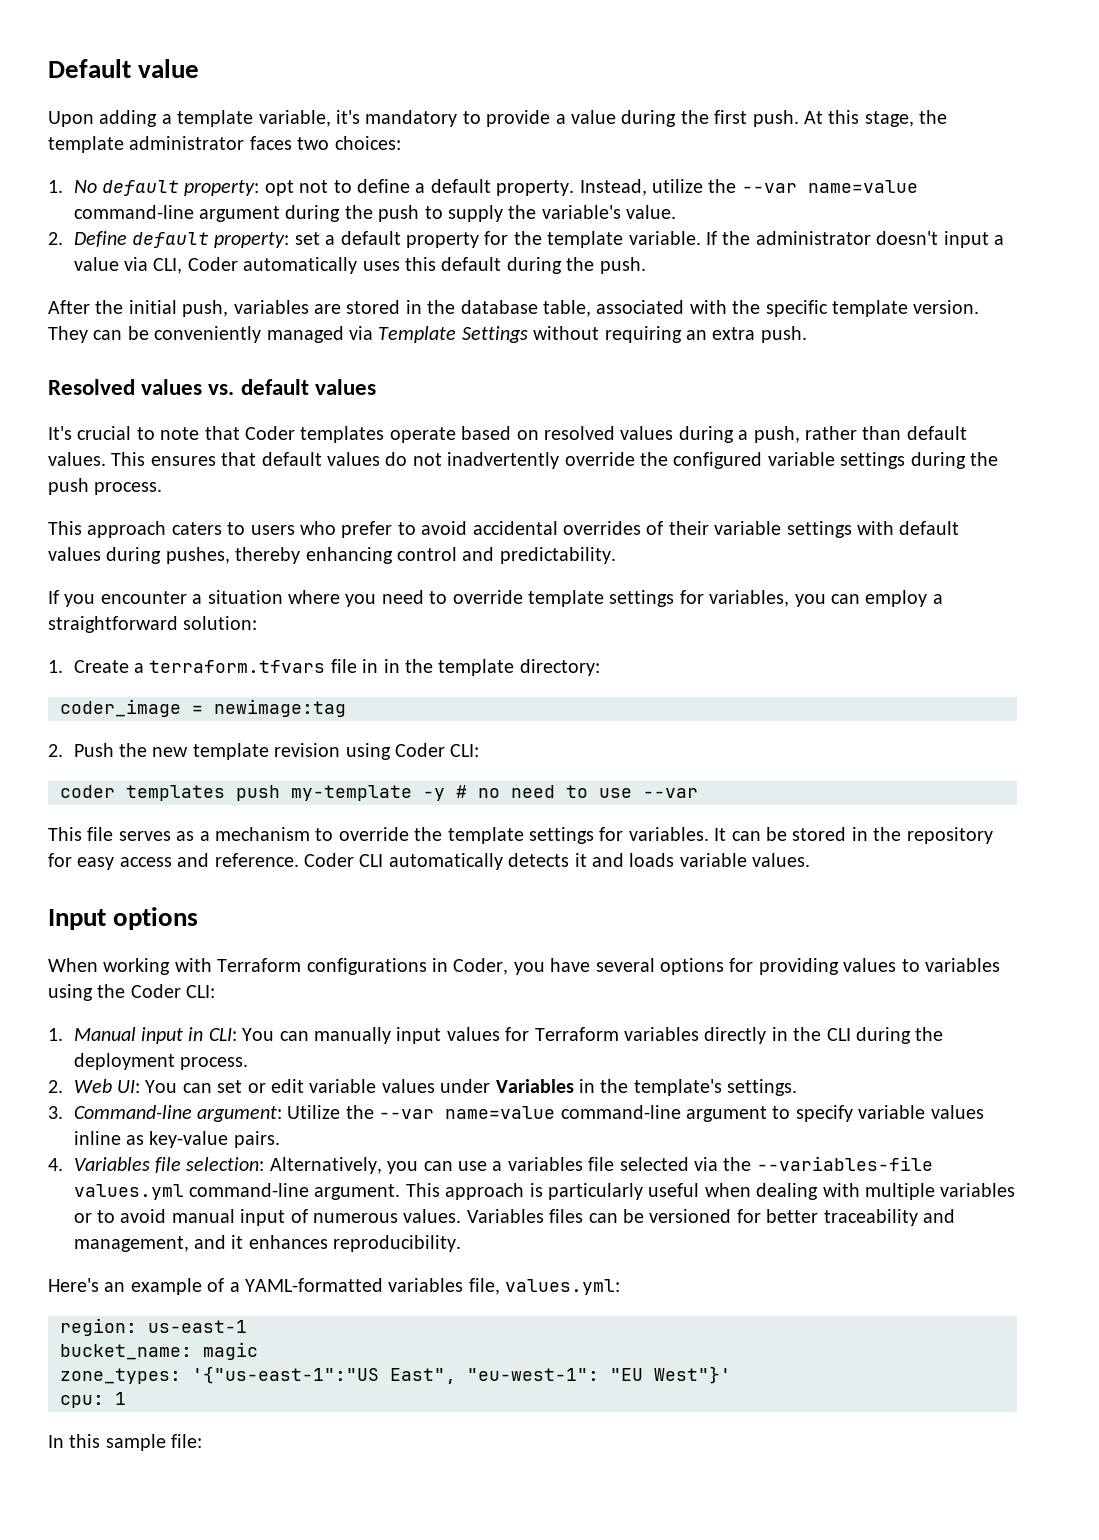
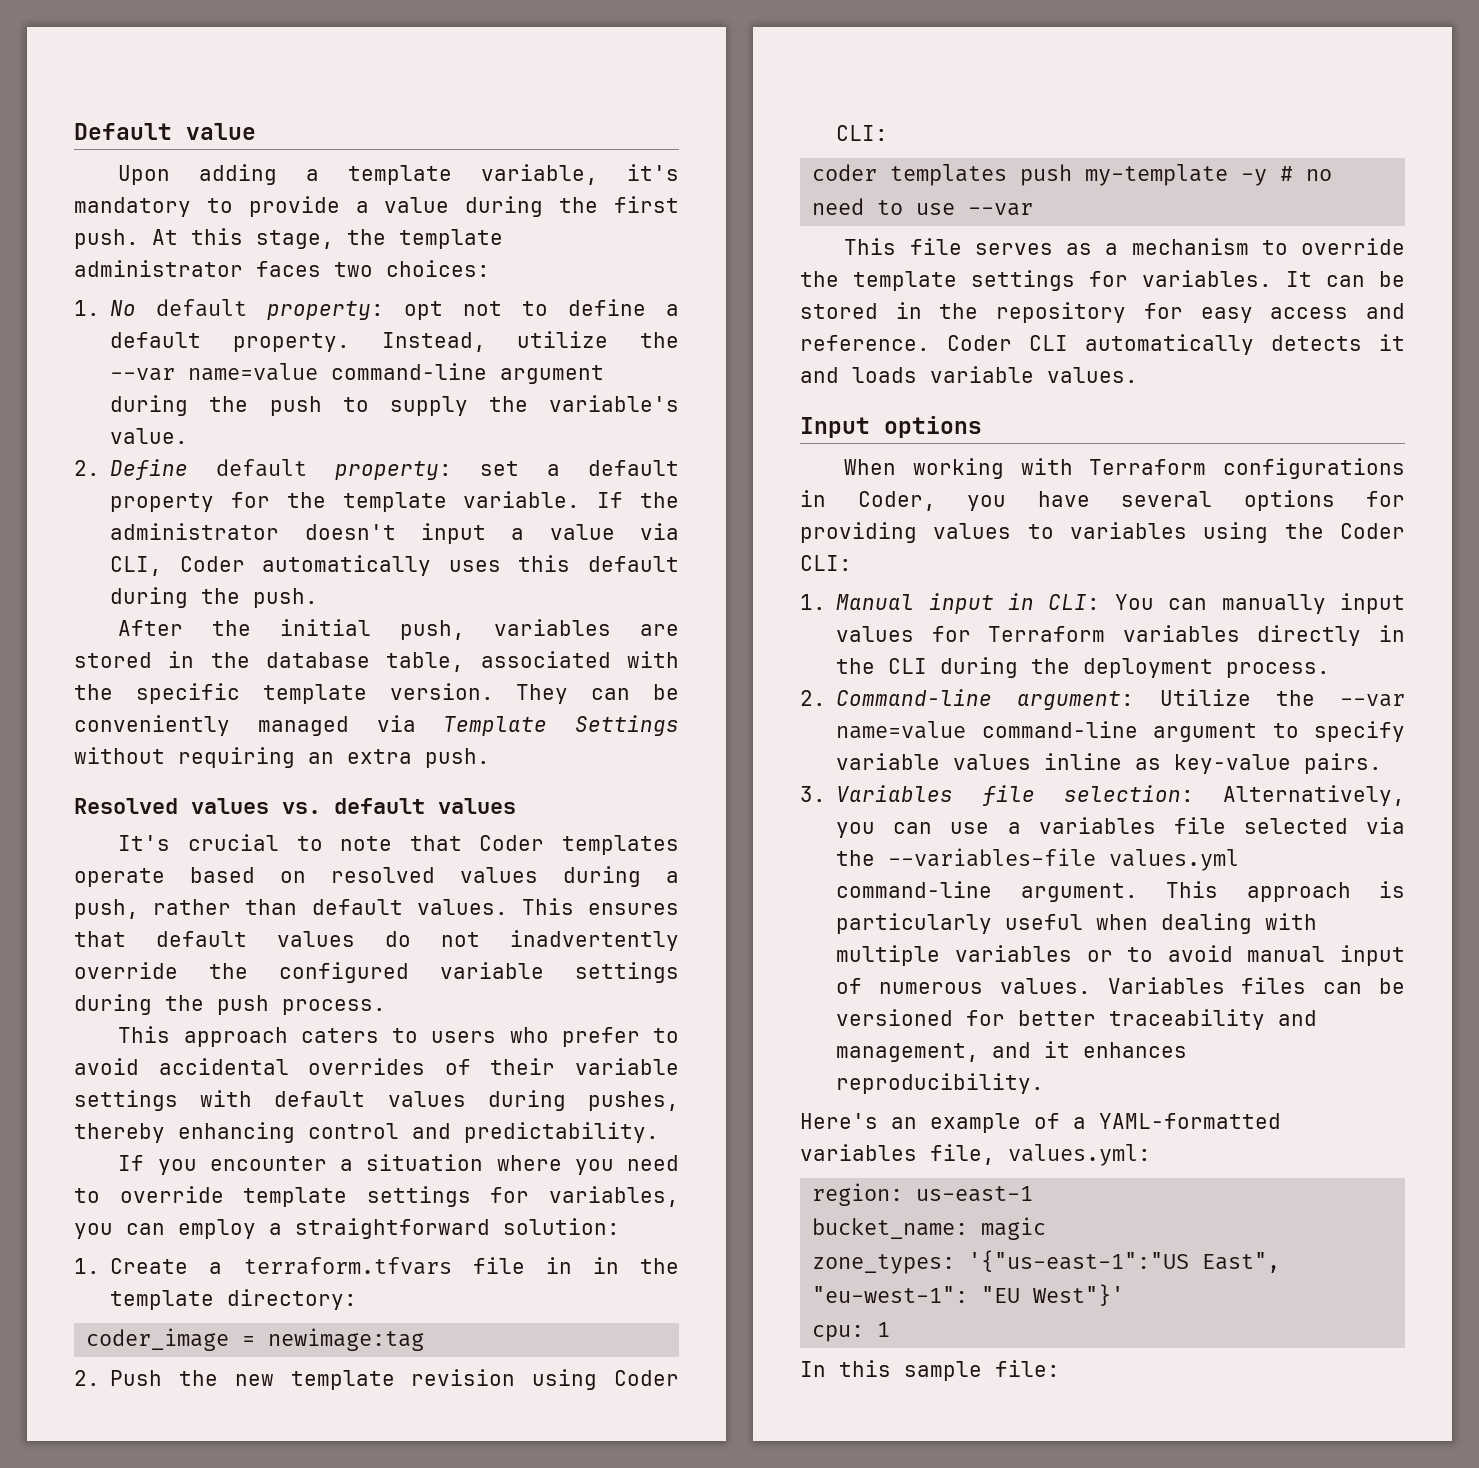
- 2. Web UI: You can set or edit variable values under Variables in the template's settings.
- 3. Command-line argument: Utilize the --var name=value command-line argument to specify variable values inline as key-value pairs.
+ 2. Command-line argument: Utilize the --var name=value command-line argument to specify variable values inline as key-value pairs.
- 4. Variables file selection: Alternatively, you can use a variables file selected via the --variables-file values.yml command-line argument.
+ 3. Variables file selection: Alternatively, you can use a variables file selected via the --variables-file values.yml command-line argument.

